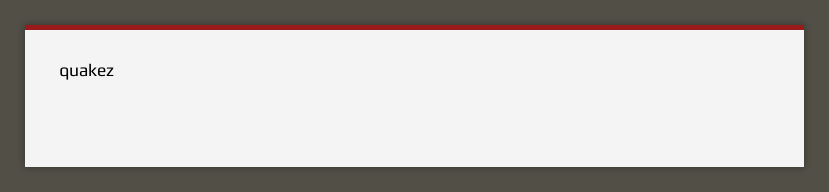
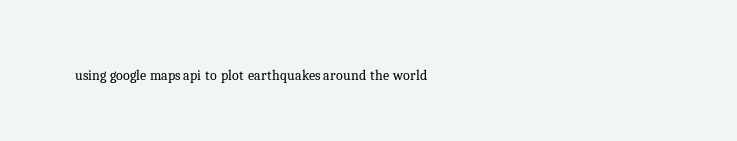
- quakez
+ using google maps api to plot earthquakes around the world

